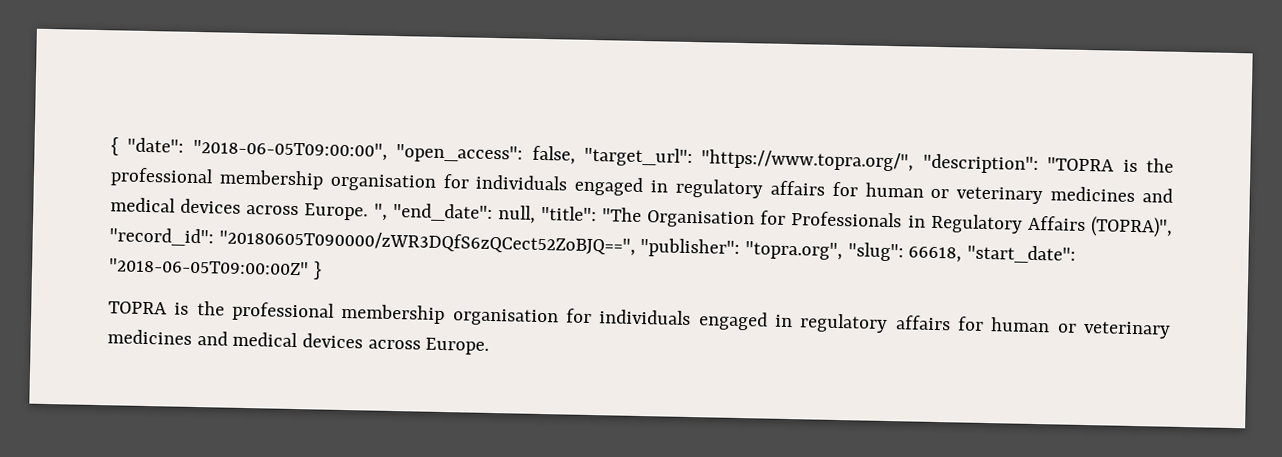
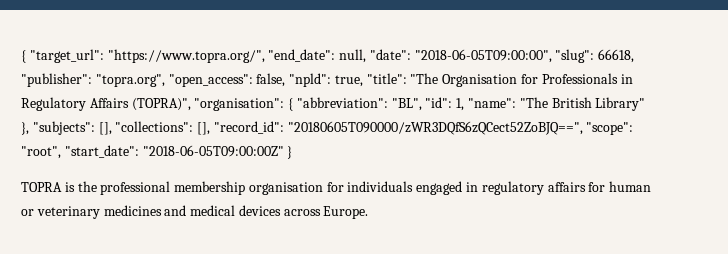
- { "date": "2018-06-05T09:00:00", "open_access": false, "target_url": "https://www.topra.org/", "description": "TOPRA is the professional membership organisation for individuals engaged in regulatory affairs for human or veterinary medicines and medical devices across Europe. ", "end_date": null, "title": "The Organisation for Professionals in Regulatory Affairs (TOPRA)", "record_id": "20180605T090000/zWR3DQfS6zQCect52ZoBJQ==", "publisher": "topra.org", "slug": 66618, "start_date": "2018-06-05T09:00:00Z" }
+ { "target_url": "https://www.topra.org/", "end_date": null, "date": "2018-06-05T09:00:00", "slug": 66618, "publisher": "topra.org", "open_access": false, "npld": true, "title": "The Organisation for Professionals in Regulatory Affairs (TOPRA)", "organisation": { "abbreviation": "BL", "id": 1, "name": "The British Library" }, "subjects": [], "collections": [], "record_id": "20180605T090000/zWR3DQfS6zQCect52ZoBJQ==", "scope": "root", "start_date": "2018-06-05T09:00:00Z" }

